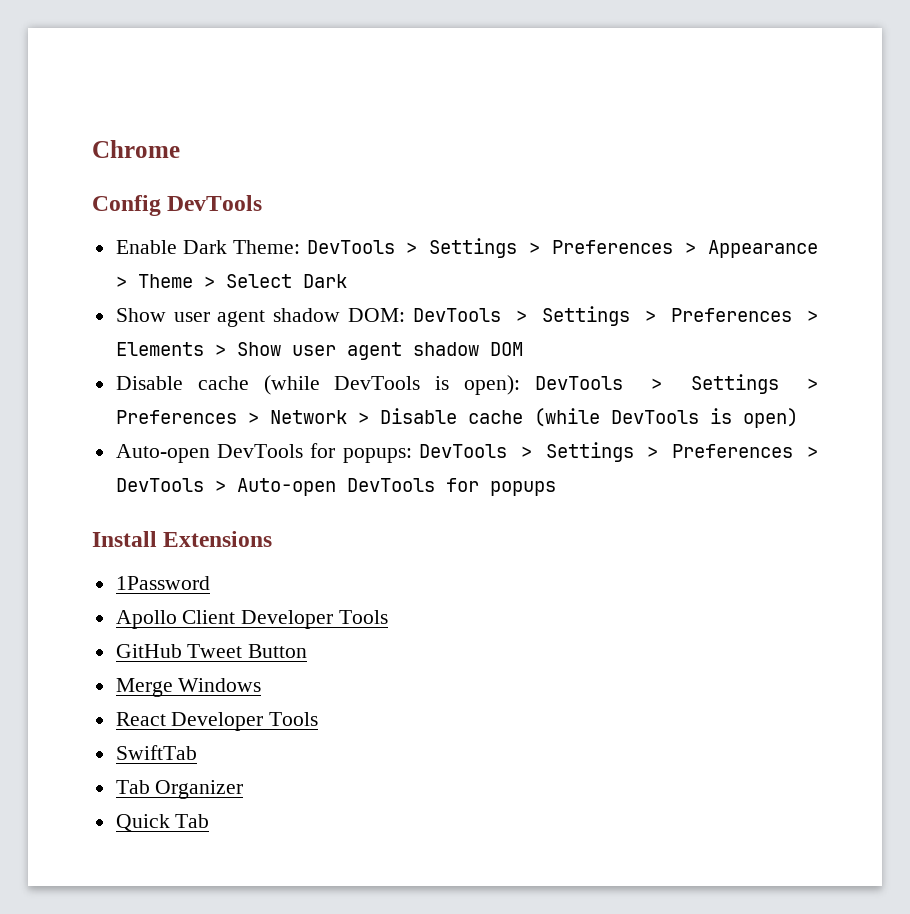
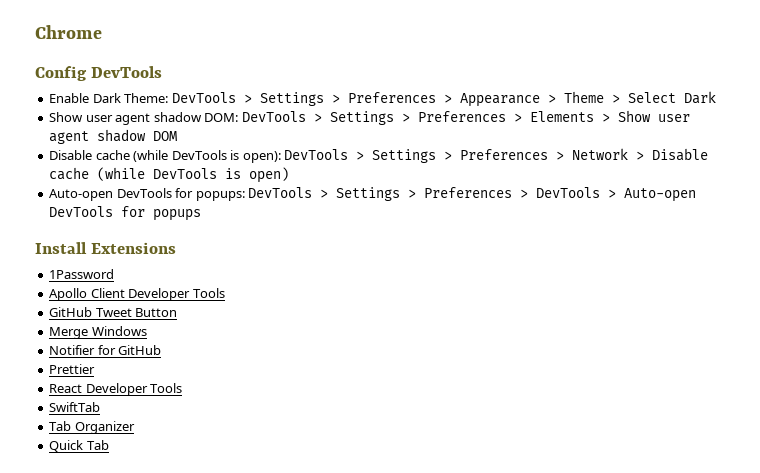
+ Notifier for GitHub
+ Prettier

